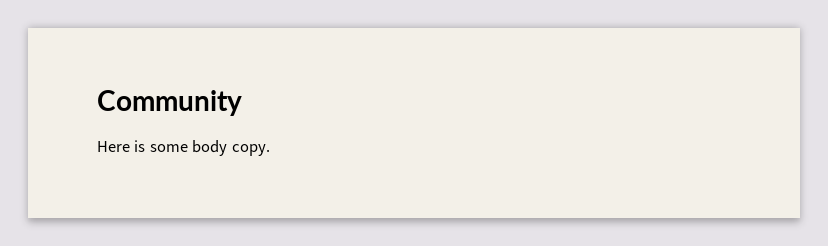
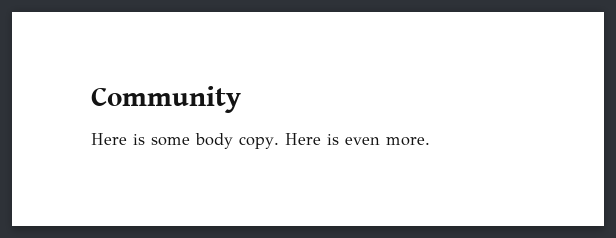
+ Here is even more.

